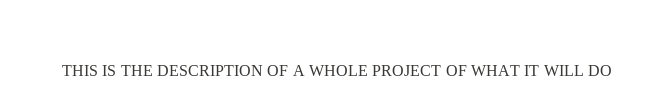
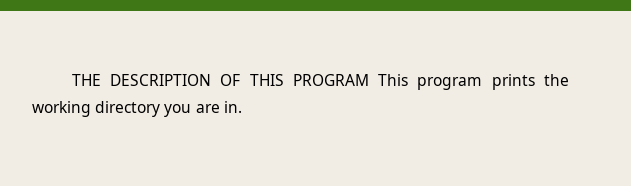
- THIS IS THE DESCRIPTION OF A WHOLE PROJECT OF WHAT IT WILL DO
+ THE DESCRIPTION OF THIS PROGRAM This program prints the working directory you are in.

